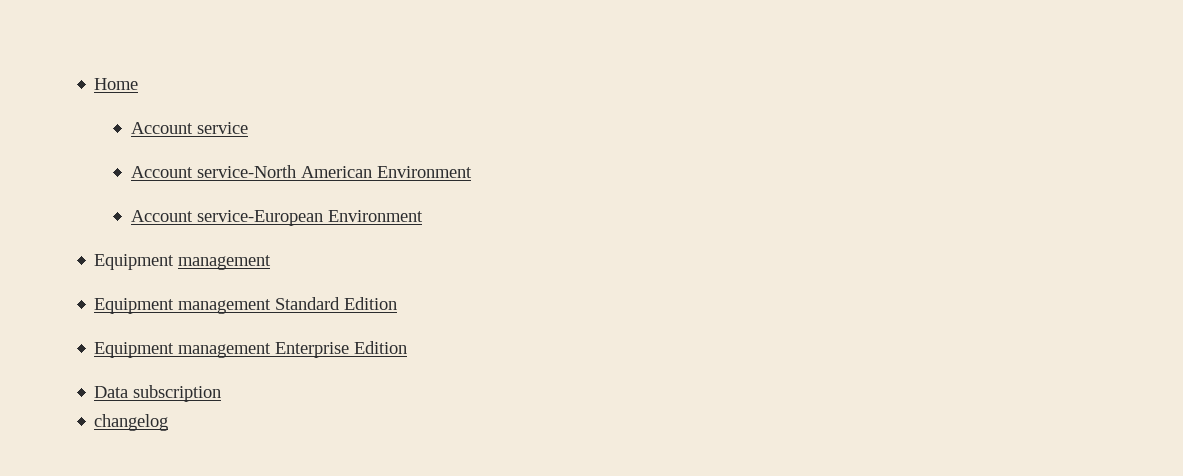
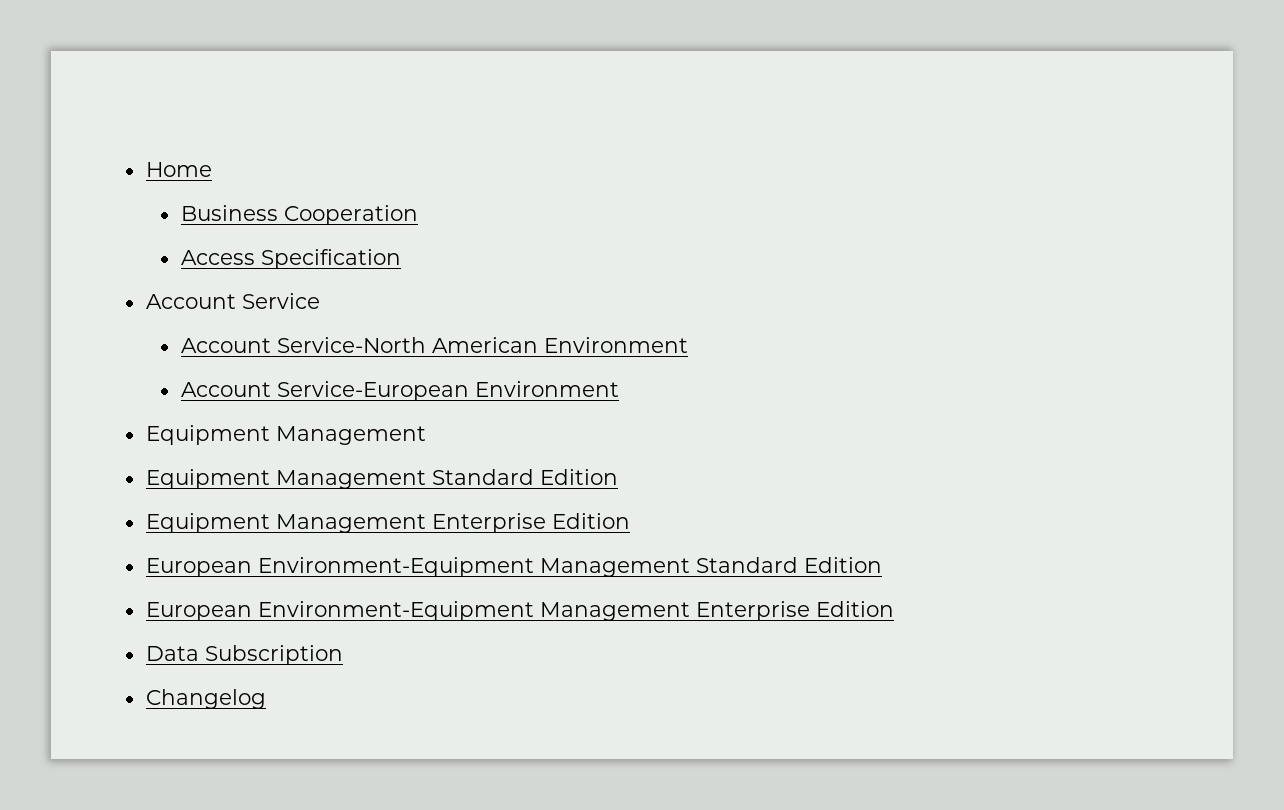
- Account service
- Account service-North American Environment
+ Business Cooperation
+ Access Specification
+ Account Service
+ Account Service-North American Environment
- Account service-European Environment
- Equipment management
- Equipment management Standard Edition
+ Account Service-European Environment
+ Equipment Management
+ Equipment Management Standard Edition
- Equipment management Enterprise Edition
+ Equipment Management Enterprise Edition
+ European Environment-Equipment Management Standard Edition
+ European Environment-Equipment Management Enterprise Edition
- Data subscription
- changelog
+ Data Subscription
+ Changelog

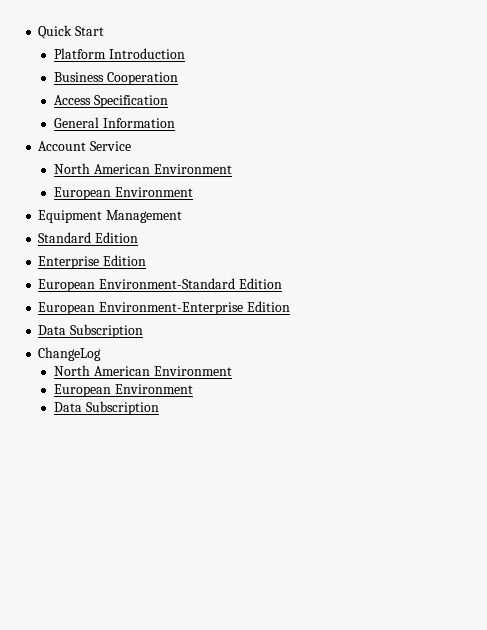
- Home
+ Quick Start
+ Platform Introduction
+ General Information
  Account Service
- Account Service-North American Environment
- Account Service-European Environment
+ North American Environment
+ European Environment
- Equipment Management Standard Edition
- Equipment Management Enterprise Edition
+ Standard Edition
+ Enterprise Edition
- European Environment-Equipment Management Standard Edition
- European Environment-Equipment Management Enterprise Edition
+ European Environment-Standard Edition
+ European Environment-Enterprise Edition
- Changelog
+ ChangeLog
+ North American Environment
+ European Environment
+ Data Subscription

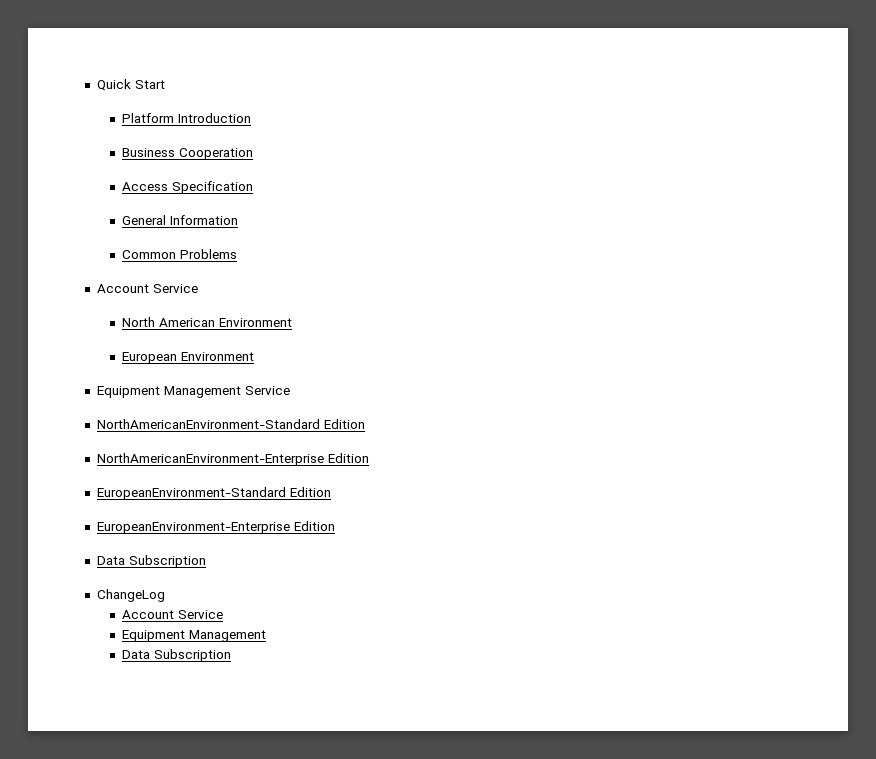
+ Common Problems
- Equipment Management
- Standard Edition
- Enterprise Edition
- European Environment-Standard Edition
- European Environment-Enterprise Edition
+ Equipment Management Service
+ NorthAmericanEnvironment-Standard Edition
+ NorthAmericanEnvironment-Enterprise Edition
+ EuropeanEnvironment-Standard Edition
+ EuropeanEnvironment-Enterprise Edition
  ChangeLog
- North American Environment
- European Environment
+ Account Service
+ Equipment Management

